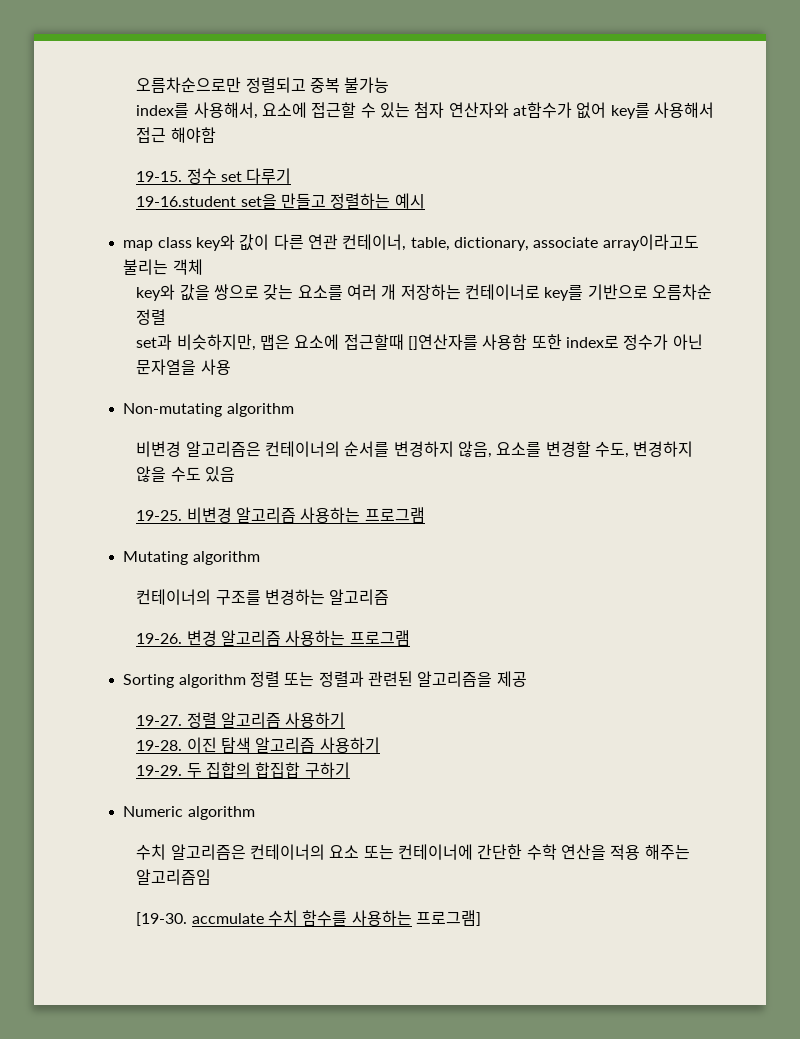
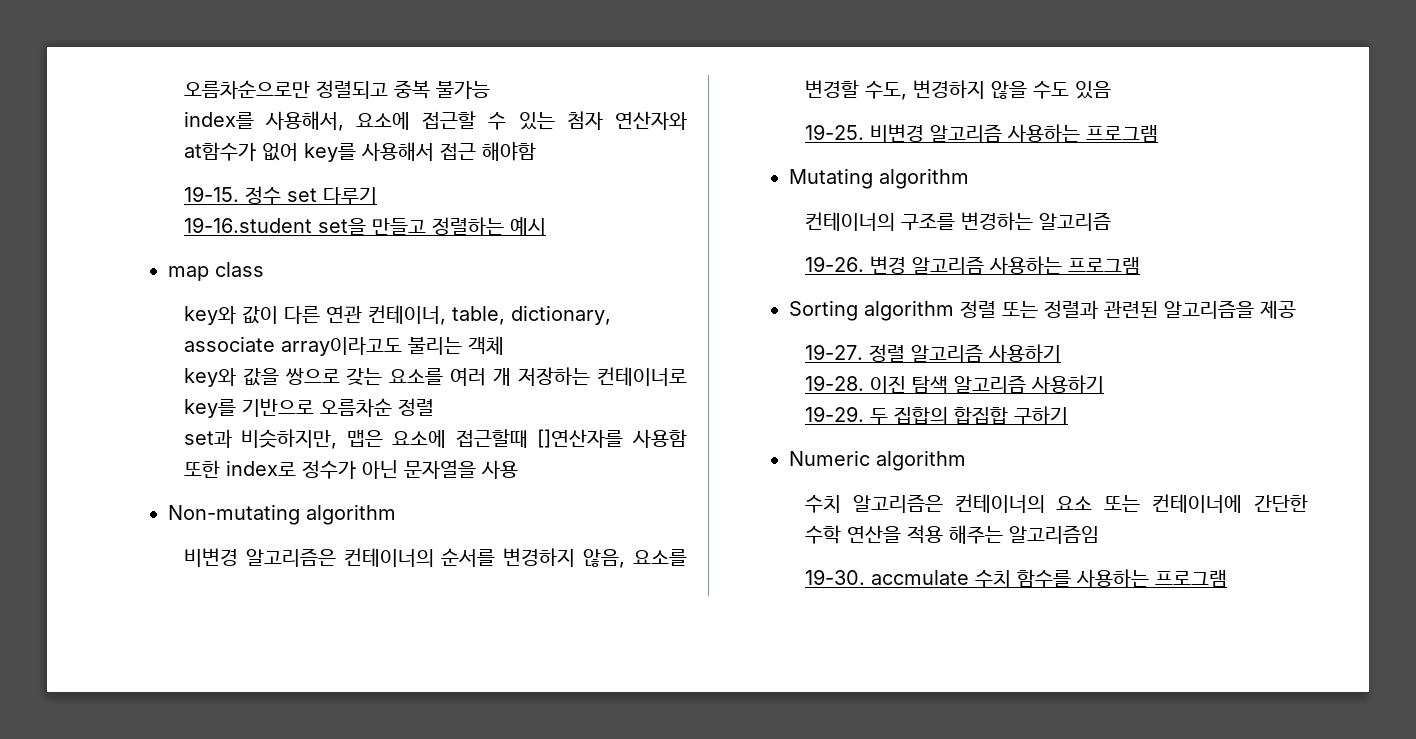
- map class key와 값이 다른 연관 컨테이너, table, dictionary, associate array이라고도 불리는 객체
+ map class
+ key와 값이 다른 연관 컨테이너, table, dictionary, associate array이라고도 불리는 객체
- [19-30. accmulate 수치 함수를 사용하는 프로그램]
+ 19-30. accmulate 수치 함수를 사용하는 프로그램

